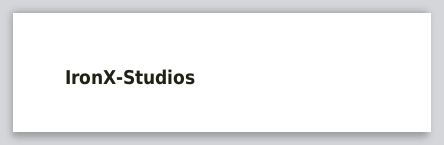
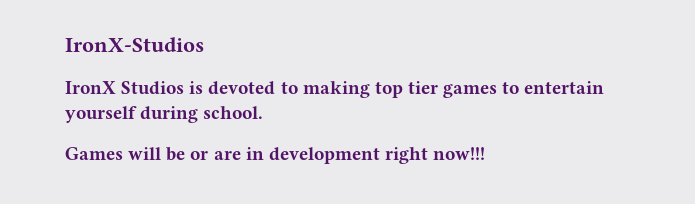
+ IronX Studios is devoted to making top tier games to entertain yourself during school.
+ Games will be or are in development right now!!!

